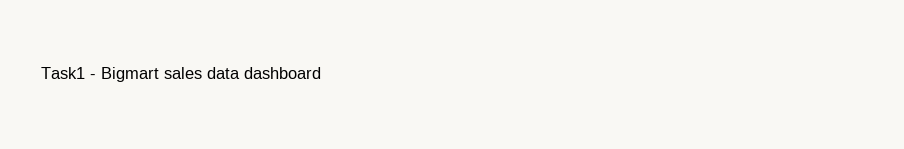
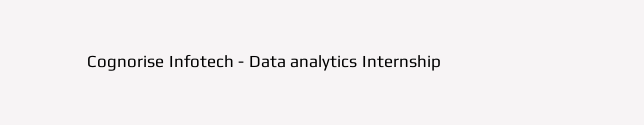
- Task1 - Bigmart sales data dashboard
+ Cognorise Infotech - Data analytics Internship

